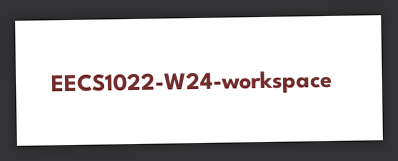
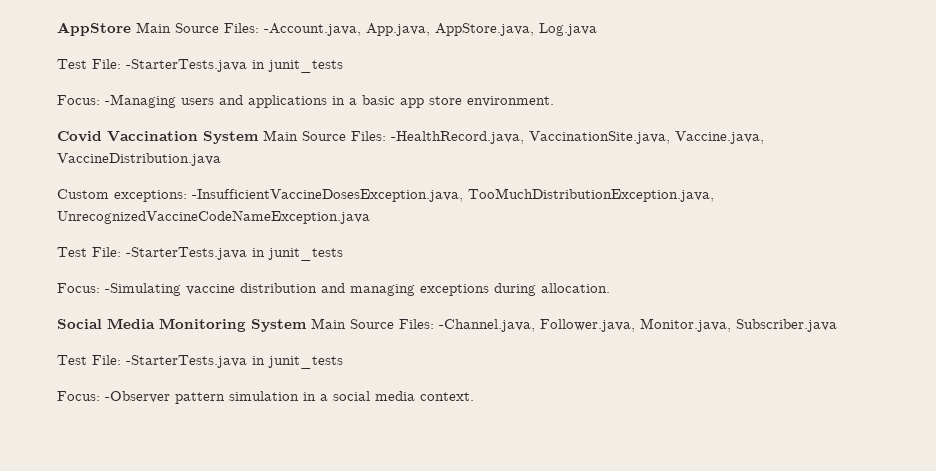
- EECS1022-W24-workspace
+ AppStore Main Source Files: -Account.java, App.java, AppStore.java, Log.java
+ Test File: -StarterTests.java in junit_tests
+ Focus: -Managing users and applications in a basic app store environment.
+ Covid Vaccination System Main Source Files: -HealthRecord.java, VaccinationSite.java, Vaccine.java, VaccineDistribution.java
+ Custom exceptions: -InsufficientVaccineDosesException.java, TooMuchDistributionException.java, UnrecognizedVaccineCodeNameException.java
+ Test File: -StarterTests.java in junit_tests
+ Focus: -Simulating vaccine distribution and managing exceptions during allocation.
+ Social Media Monitoring System Main Source Files: -Channel.java, Follower.java, Monitor.java, Subscriber.java
+ Test File: -StarterTests.java in junit_tests
+ Focus: -Observer pattern simulation in a social media context.

